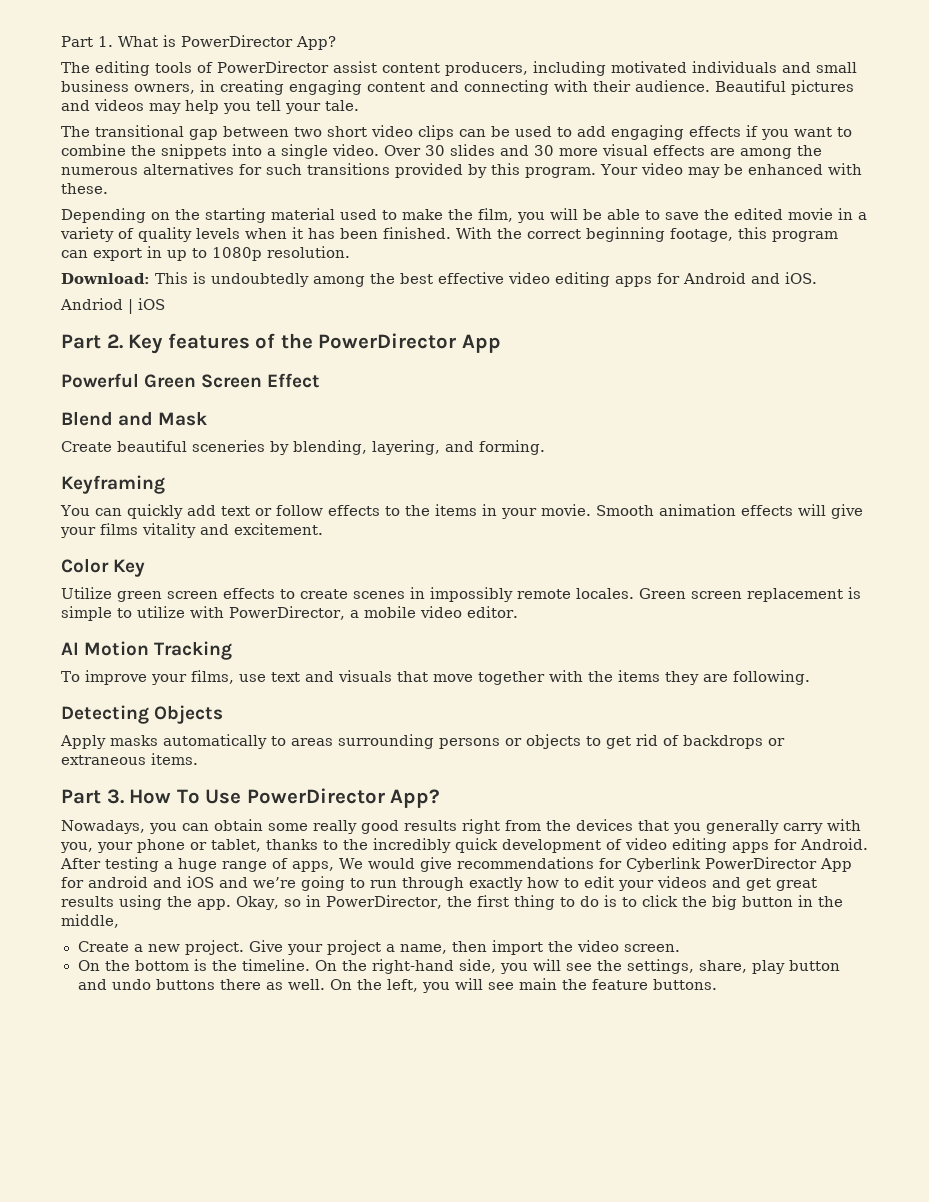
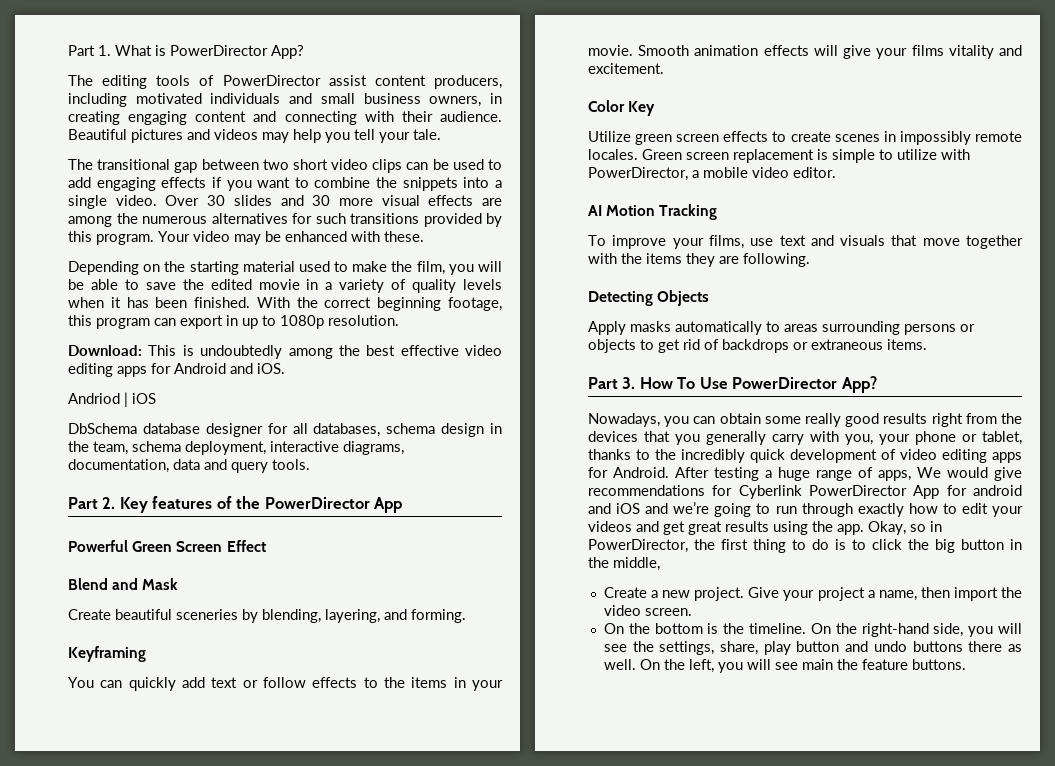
+ DbSchema database designer for all databases, schema design in the team, schema deployment, interactive diagrams, documentation, data and query tools.

